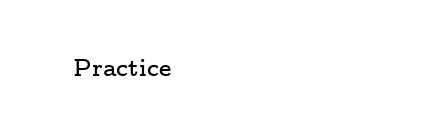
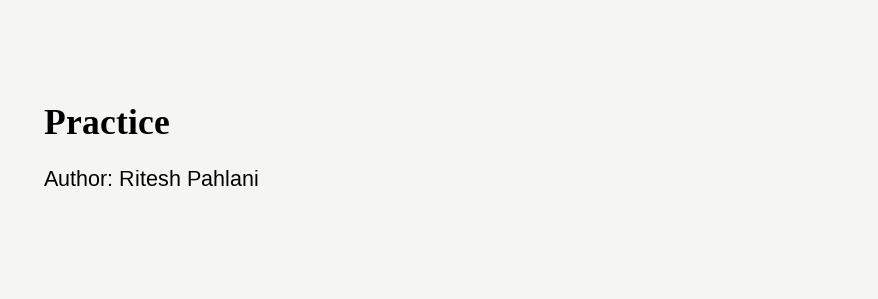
+ Author: Ritesh Pahlani

